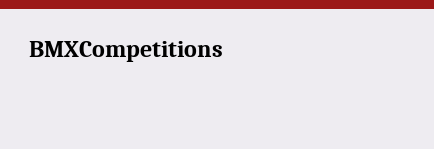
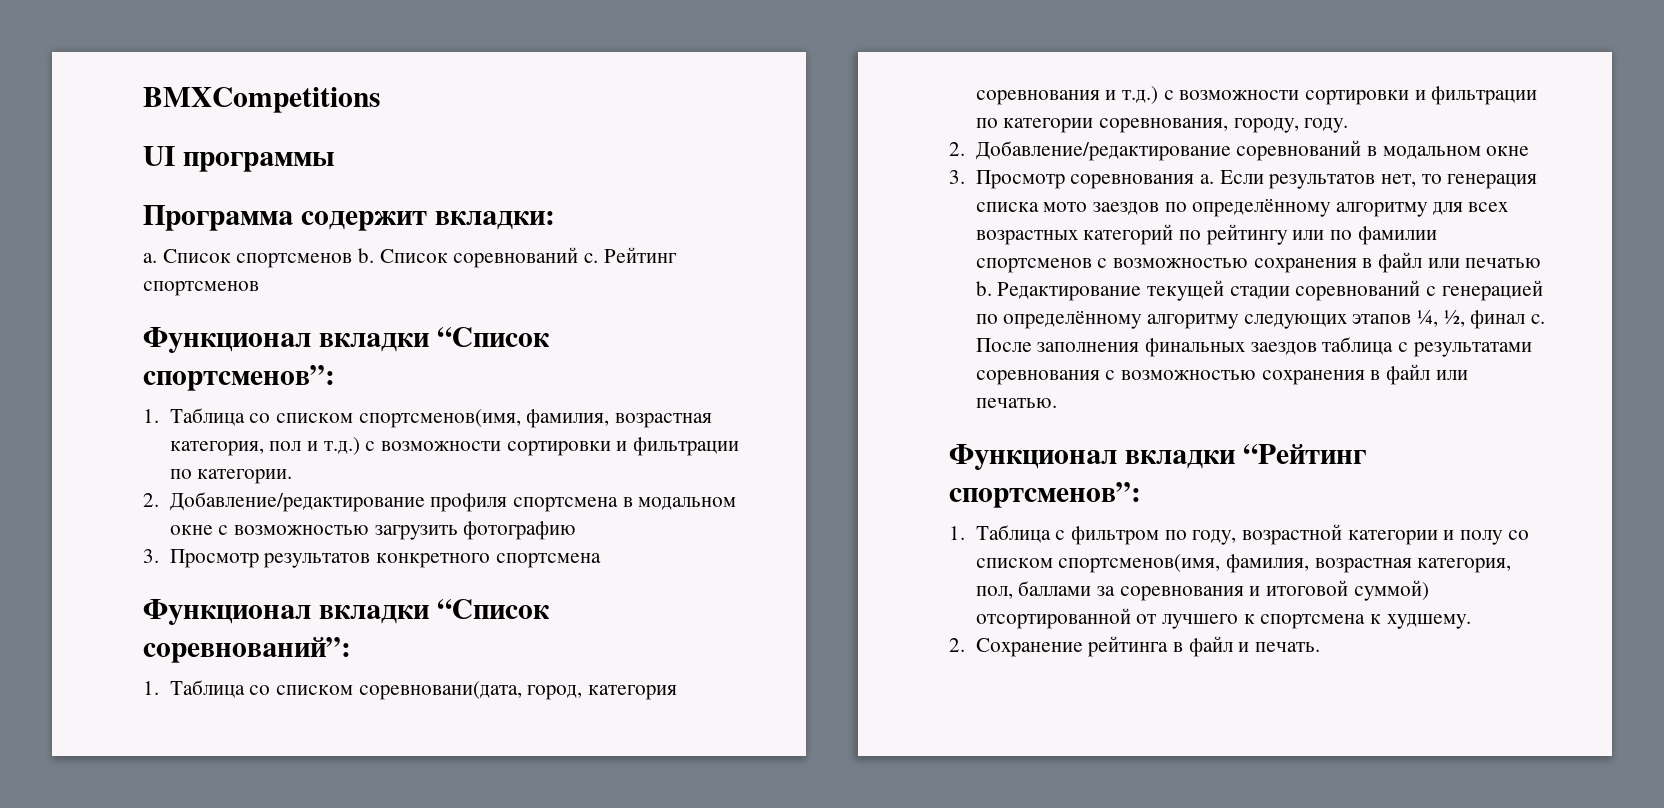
+ UI программы
+ Программа содержит вкладки:
+ a. Список спортсменов b. Список соревнований c. Рейтинг спортсменов
+ Функционал вкладки “Список спортсменов”:
+ 1. Таблица со списком спортсменов(имя, фамилия, возрастная категория, пол и т.д.) с возможности сортировки и фильтрации по категории.
+ 2. Добавление/редактирование профиля спортсмена в модальном окне с возможностью загрузить фотографию
+ 3. Просмотр результатов конкретного спортсмена
+ Функционал вкладки “Список соревнований”:
+ 1. Таблица со списком соревновани(дата, город, категория соревнования и т.д.) с возможности сортировки и фильтрации по категории соревнования, городу, году.
+ 2. Добавление/редактирование соревнований в модальном окне
+ 3. Просмотр соревнования a. Если результатов нет, то генерация списка мото заездов по определённому алгоритму для всех возрастных категорий по рейтингу или по фамилии спортсменов с возможностью сохранения в файл или печатью b. Редактирование текущей стадии соревнований с генерацией по определённому алгоритму следующих этапов ¼, ½, финал c. После заполнения финальных заездов таблица с результатами соревнования с возможностью сохранения в файл или печатью.
+ Функционал вкладки “Рейтинг спортсменов”:
+ 1. Таблица с фильтром по году, возрастной категории и полу со списком спортсменов(имя, фамилия, возрастная категория, пол, баллами за соревнования и итоговой суммой) отсортированной от лучшего к спортсмена к худшему.
+ 2. Сохранение рейтинга в файл и печать.

